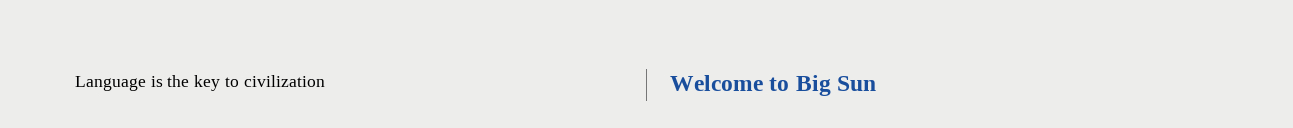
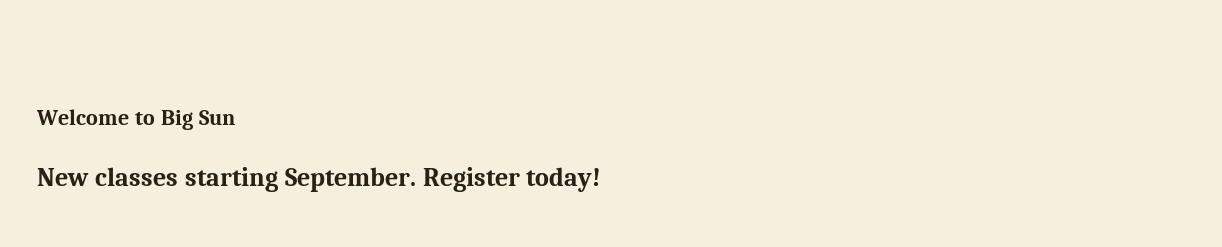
- Language is the key to civilization
  Welcome to Big Sun
+ New classes starting September. Register today!

